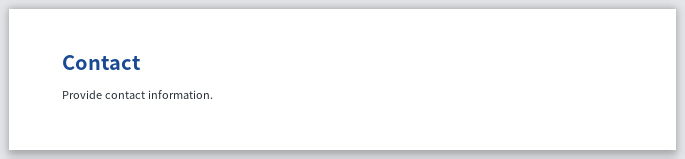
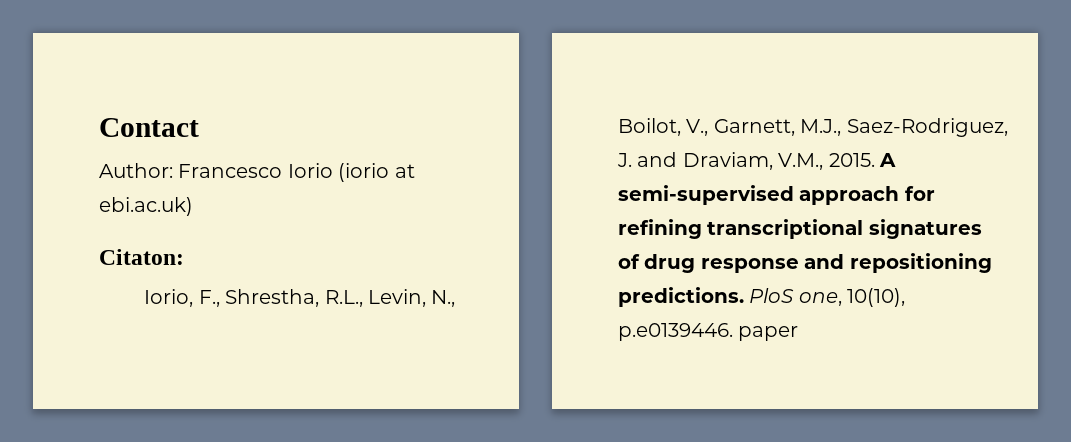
- Provide contact information.
+ Author: Francesco Iorio (iorio at ebi.ac.uk)
+ Citaton:
+ Iorio, F., Shrestha, R.L., Levin, N., Boilot, V., Garnett, M.J., Saez-Rodriguez, J. and Draviam, V.M., 2015. A semi-supervised approach for refining transcriptional signatures of drug response and repositioning predictions. PloS one, 10(10), p.e0139446. paper

